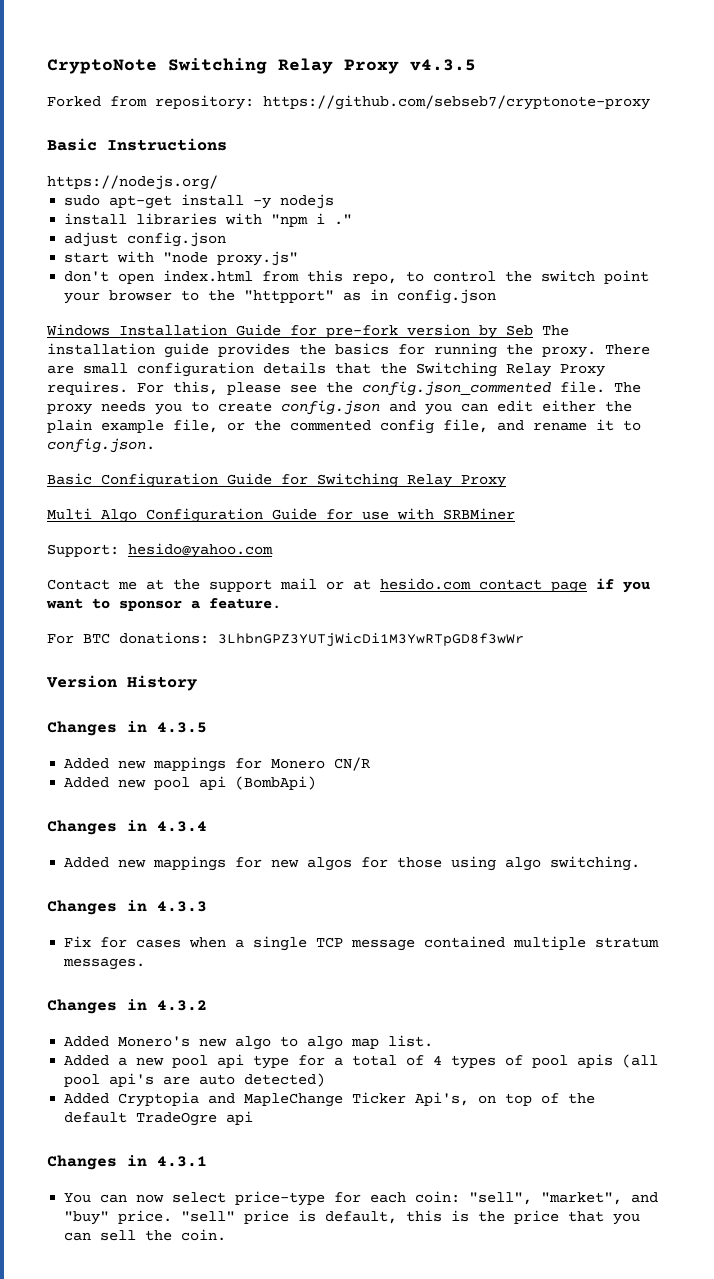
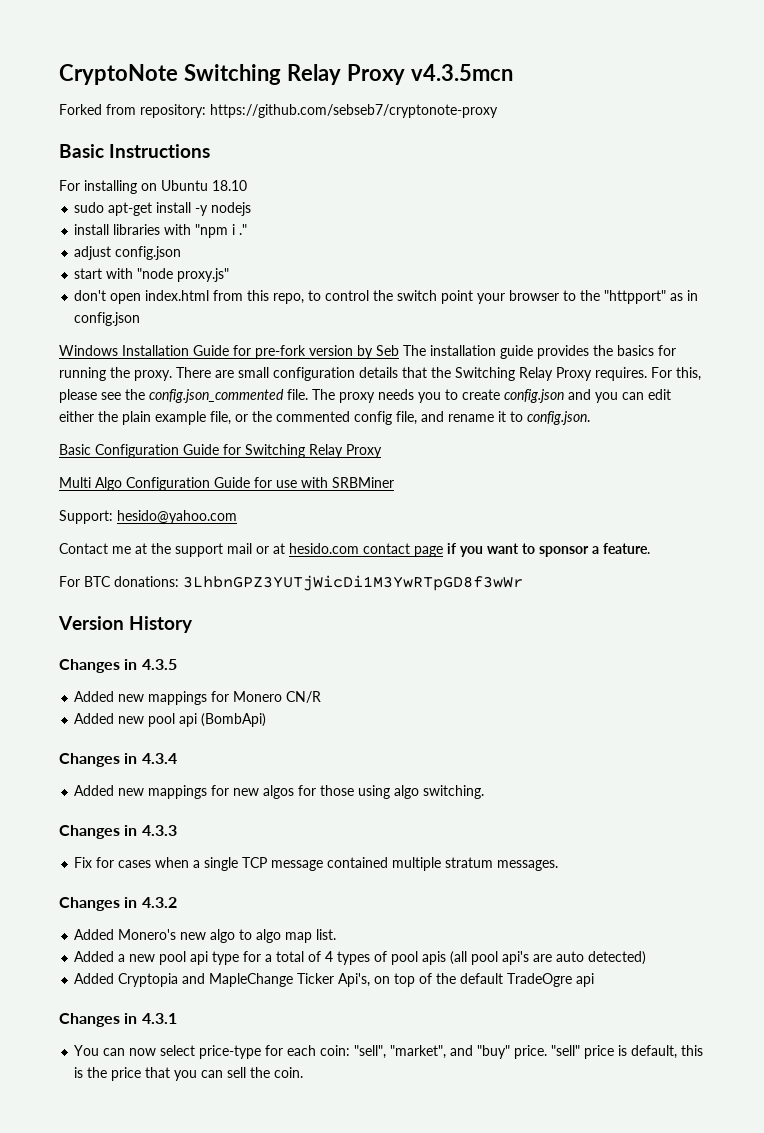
- CryptoNote Switching Relay Proxy v4.3.5
+ CryptoNote Switching Relay Proxy v4.3.5mcn
- https://nodejs.org/
+ For installing on Ubuntu 18.10

